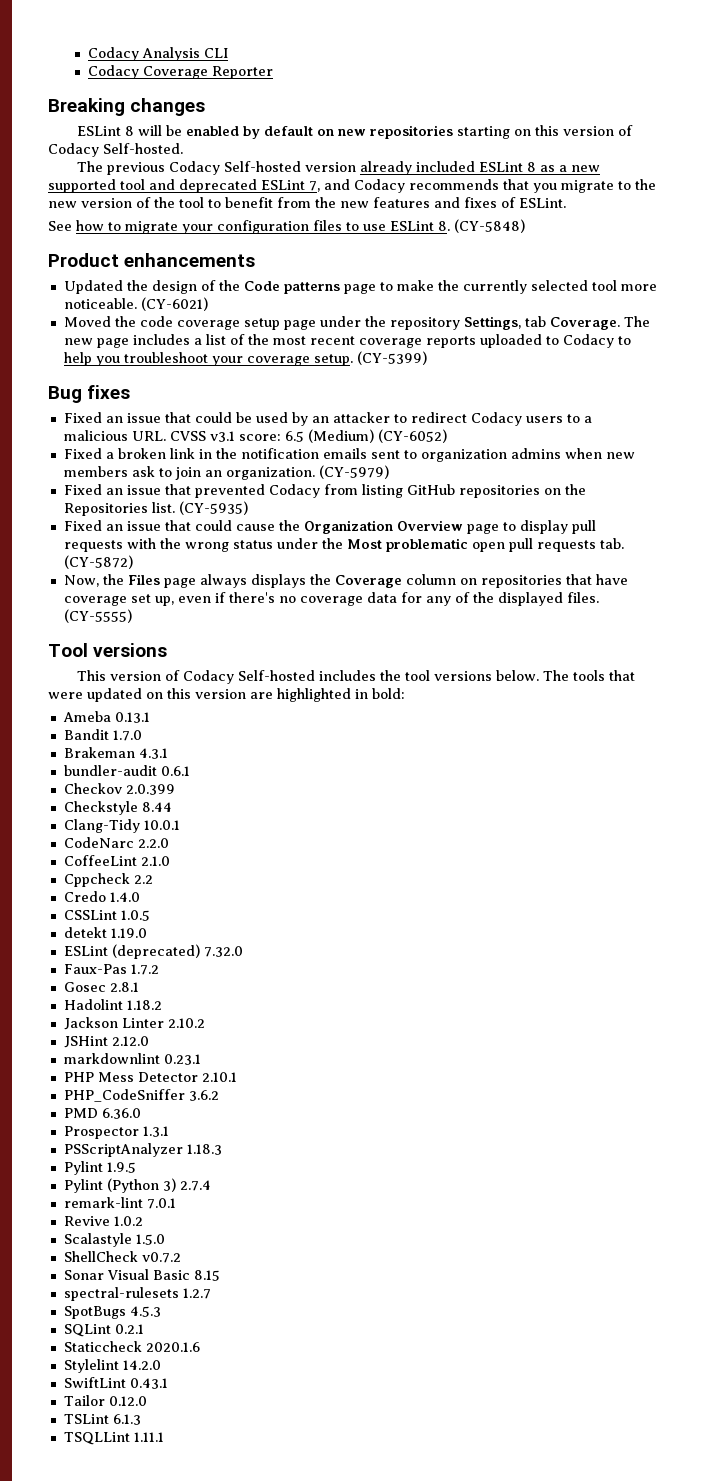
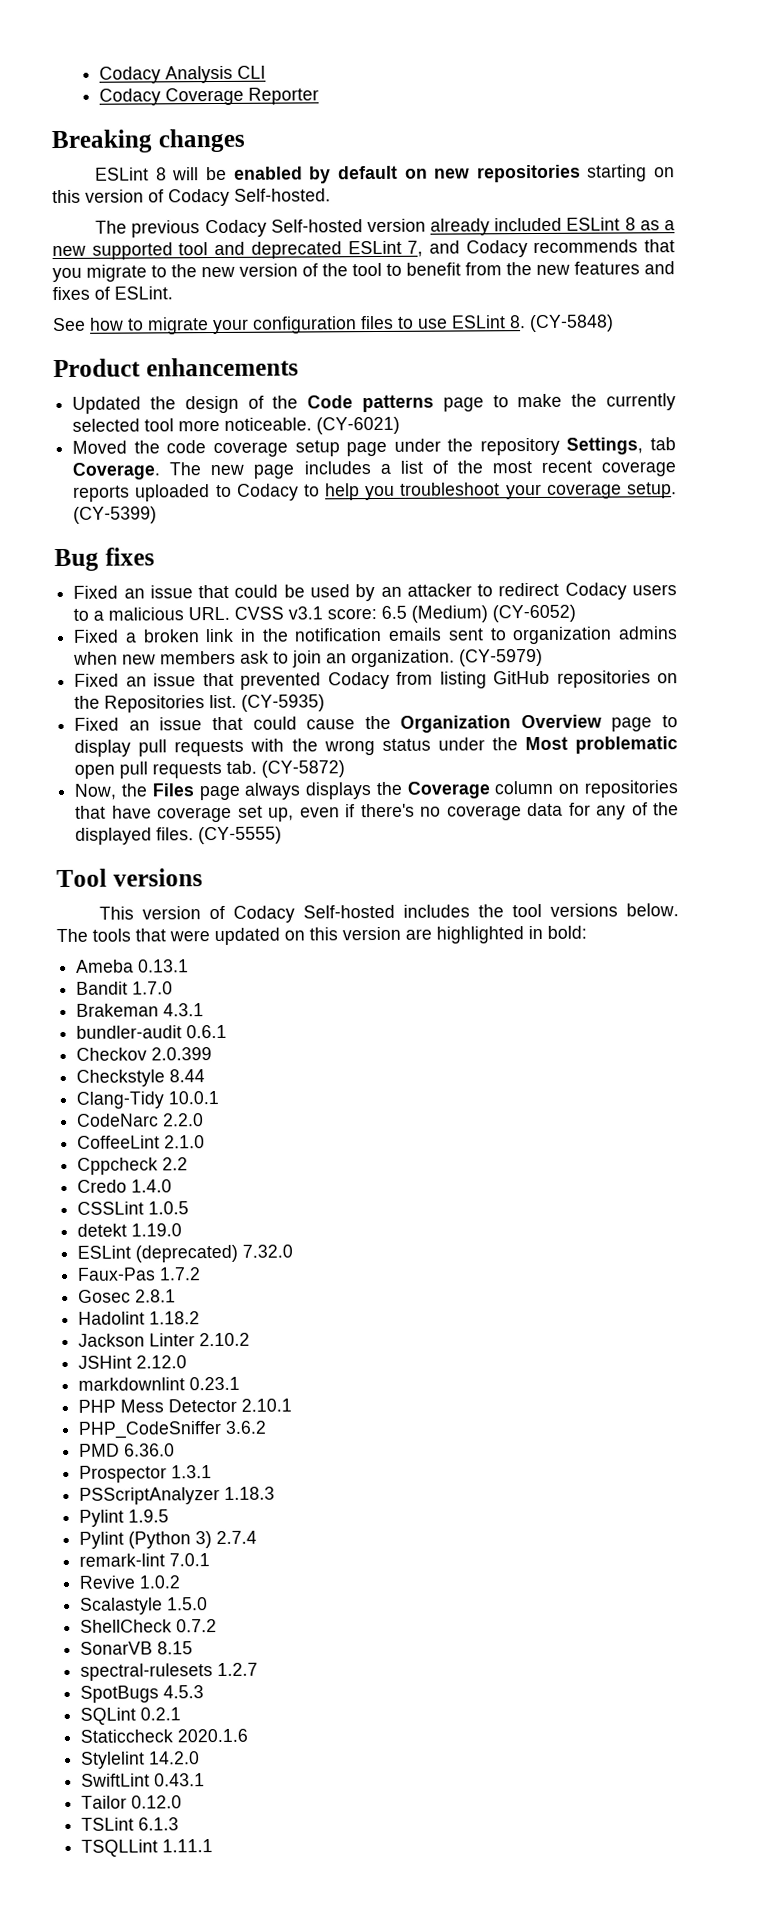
- ShellCheck v0.7.2
- Sonar Visual Basic 8.15
+ ShellCheck 0.7.2
+ SonarVB 8.15

